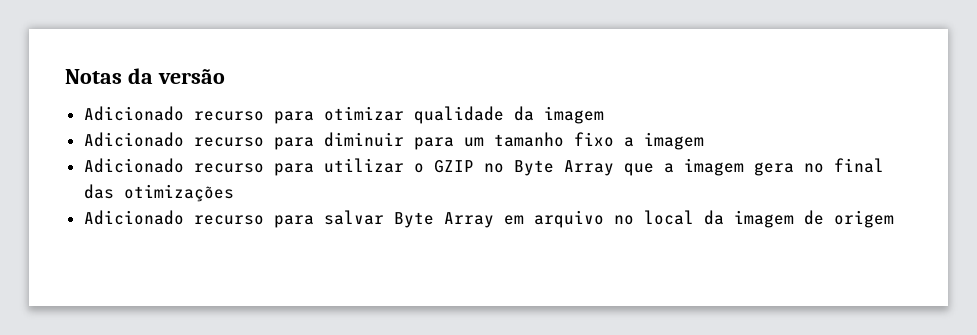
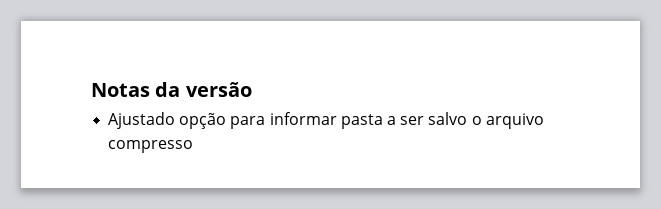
- Adicionado recurso para otimizar qualidade da imagem
- Adicionado recurso para diminuir para um tamanho fixo a imagem
- Adicionado recurso para utilizar o GZIP no Byte Array que a imagem gera no final das otimizações
- Adicionado recurso para salvar Byte Array em arquivo no local da imagem de origem
+ Ajustado opção para informar pasta a ser salvo o arquivo compresso

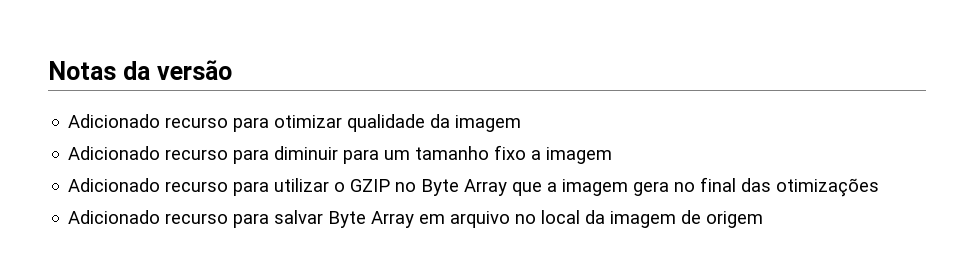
- Ajustado opção para informar pasta a ser salvo o arquivo compresso
+ Adicionado recurso para otimizar qualidade da imagem
+ Adicionado recurso para diminuir para um tamanho fixo a imagem
+ Adicionado recurso para utilizar o GZIP no Byte Array que a imagem gera no final das otimizações
+ Adicionado recurso para salvar Byte Array em arquivo no local da imagem de origem

